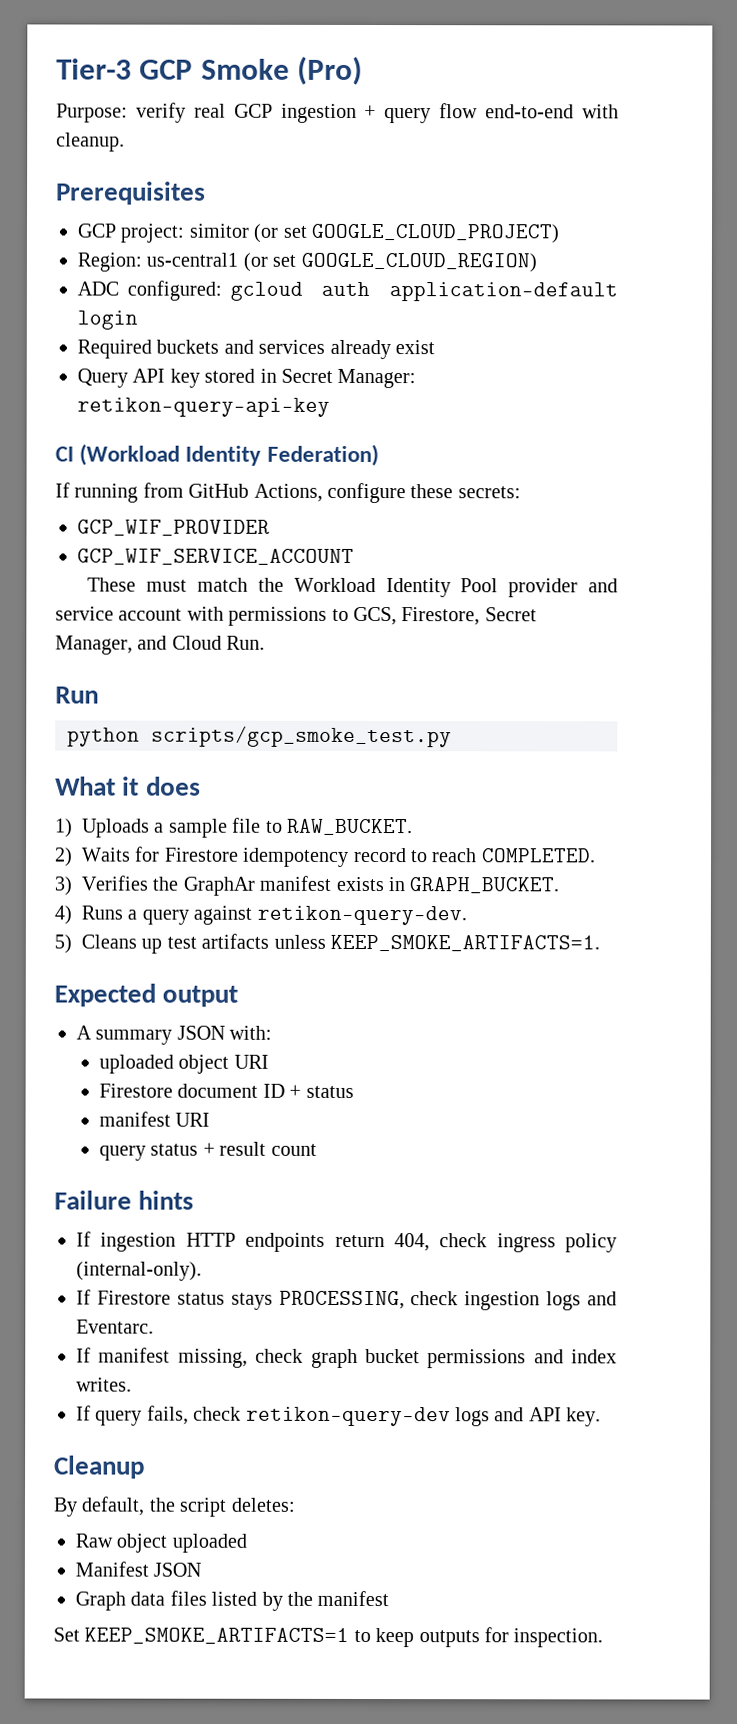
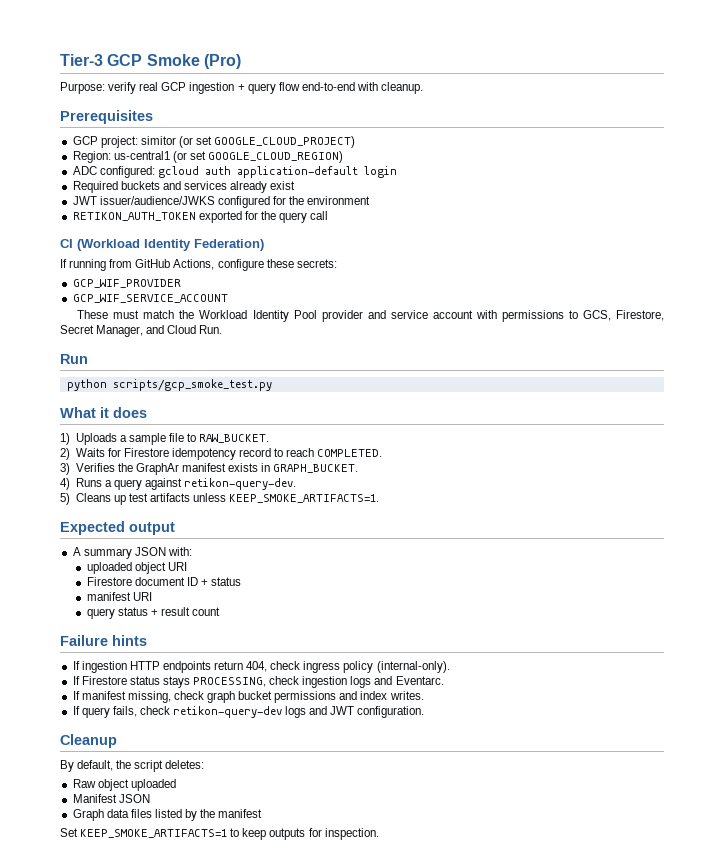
- Query API key stored in Secret Manager: retikon-query-api-key
+ JWT issuer/audience/JWKS configured for the environment
+ RETIKON_AUTH_TOKEN exported for the query call
- If query fails, check retikon-query-dev logs and API key.
+ If query fails, check retikon-query-dev logs and JWT configuration.

